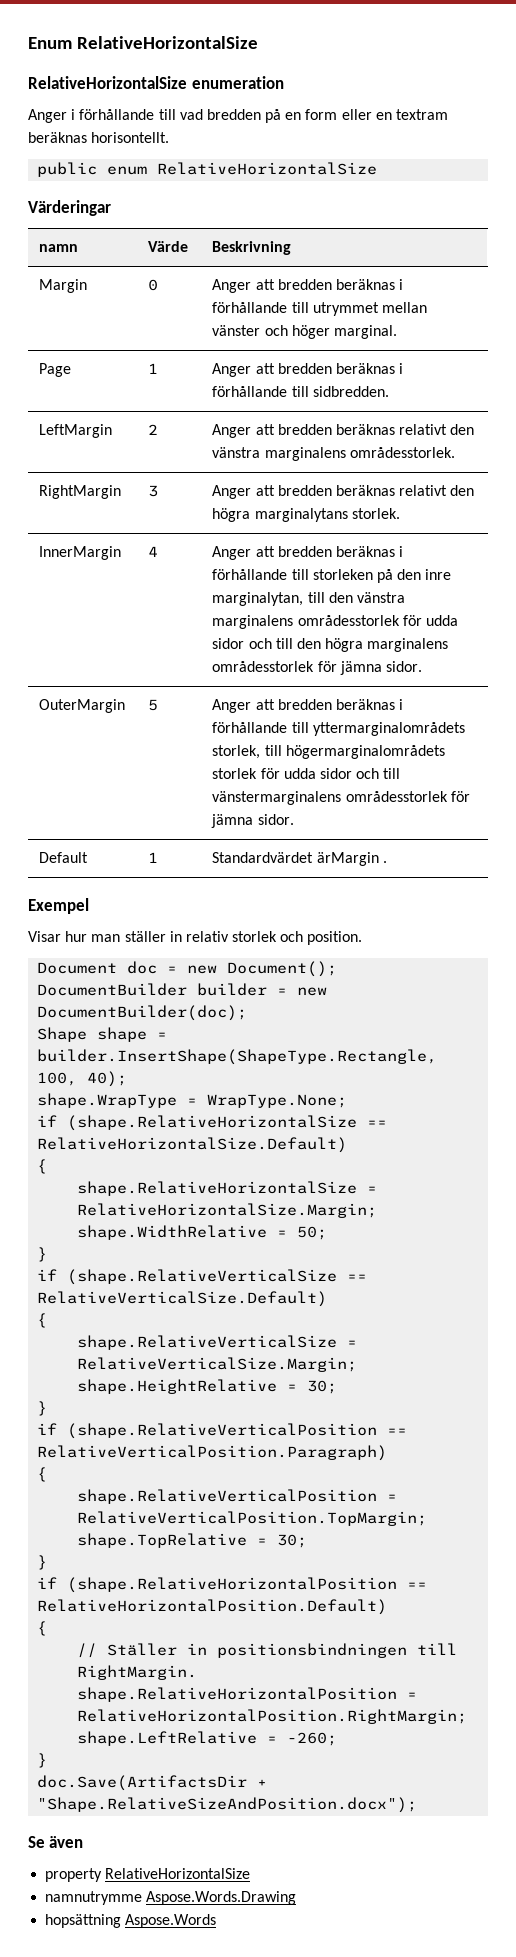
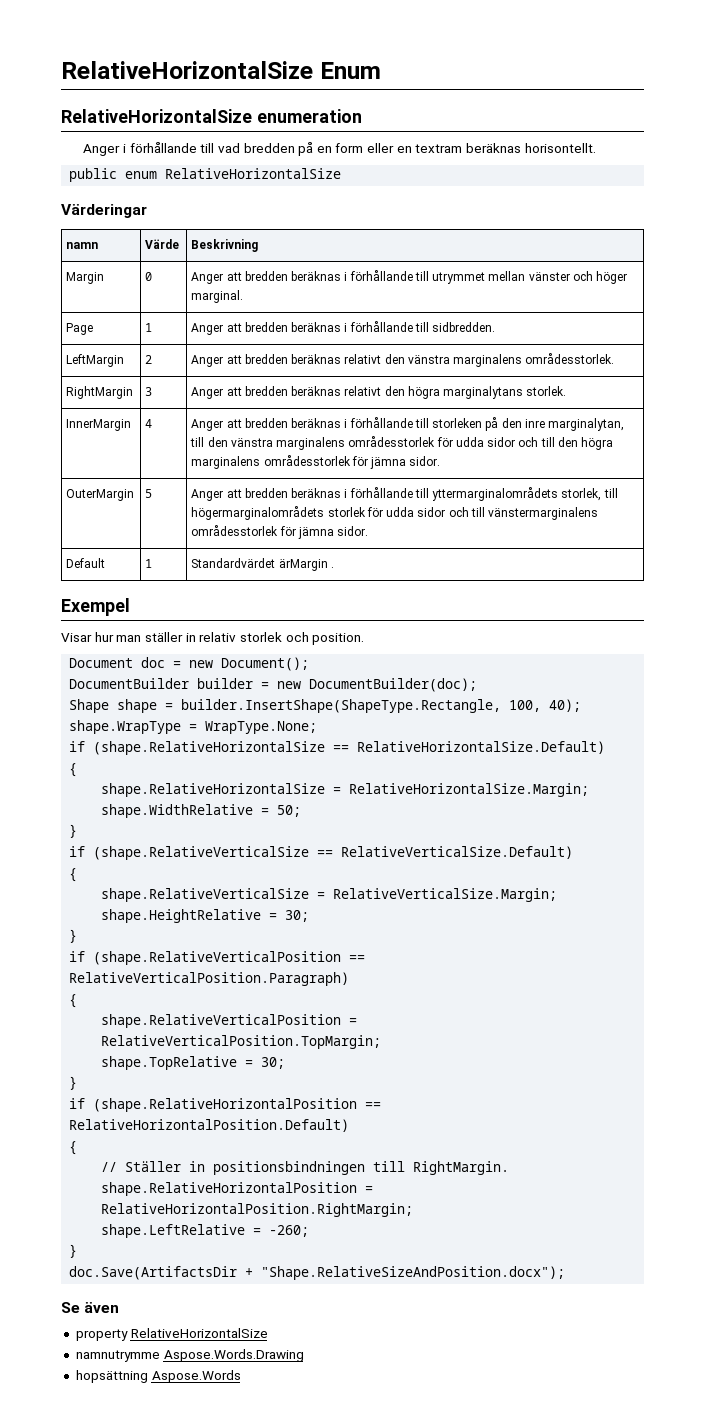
- Enum RelativeHorizontalSize
+ RelativeHorizontalSize Enum

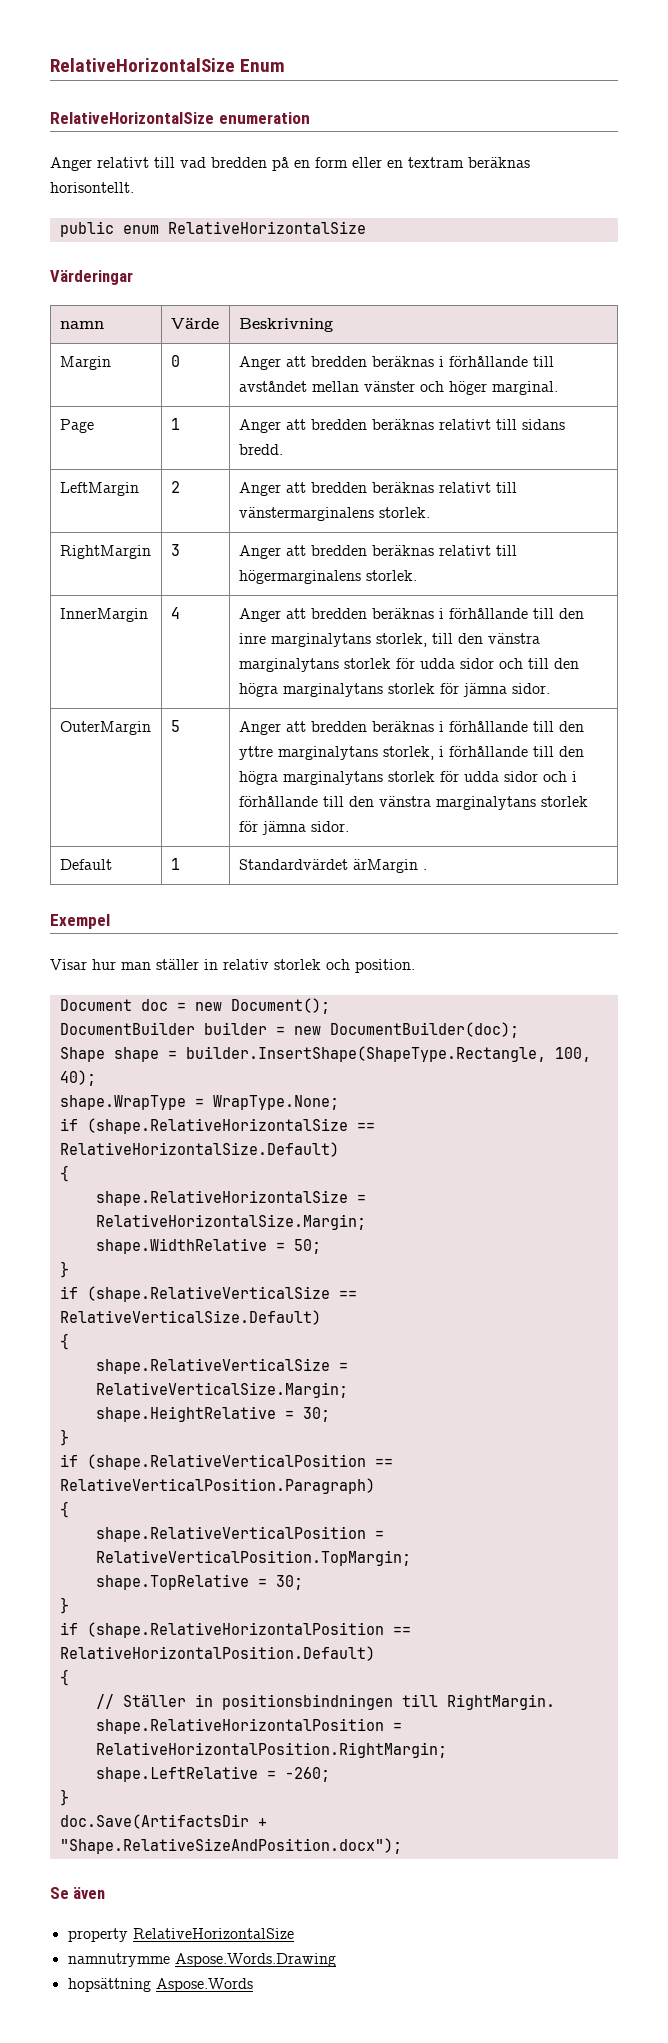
- Anger i förhållande till vad bredden på en form eller en textram beräknas horisontellt.
+ Anger relativt till vad bredden på en form eller en textram beräknas horisontellt.
- Margin | 0 | Anger att bredden beräknas i förhållande till utrymmet mellan vänster och höger marginal.
+ Margin | 0 | Anger att bredden beräknas i förhållande till avståndet mellan vänster och höger marginal.
- Page | 1 | Anger att bredden beräknas i förhållande till sidbredden.
+ Page | 1 | Anger att bredden beräknas relativt till sidans bredd.
- LeftMargin | 2 | Anger att bredden beräknas relativt den vänstra marginalens områdesstorlek.
+ LeftMargin | 2 | Anger att bredden beräknas relativt till vänstermarginalens storlek.
- RightMargin | 3 | Anger att bredden beräknas relativt den högra marginalytans storlek.
+ RightMargin | 3 | Anger att bredden beräknas relativt till högermarginalens storlek.
- InnerMargin | 4 | Anger att bredden beräknas i förhållande till storleken på den inre marginalytan, till den vänstra marginalens områdesstorlek för udda sidor och till den högra marginalens områdesstorlek för jämna sidor.
+ InnerMargin | 4 | Anger att bredden beräknas i förhållande till den inre marginalytans storlek, till den vänstra marginalytans storlek för udda sidor och till den högra marginalytans storlek för jämna sidor.
- OuterMargin | 5 | Anger att bredden beräknas i förhållande till yttermarginalområdets storlek, till högermarginalområdets storlek för udda sidor och till vänstermarginalens områdesstorlek för jämna sidor.
+ OuterMargin | 5 | Anger att bredden beräknas i förhållande till den yttre marginalytans storlek, i förhållande till den högra marginalytans storlek för udda sidor och i förhållande till den vänstra marginalytans storlek för jämna sidor.

